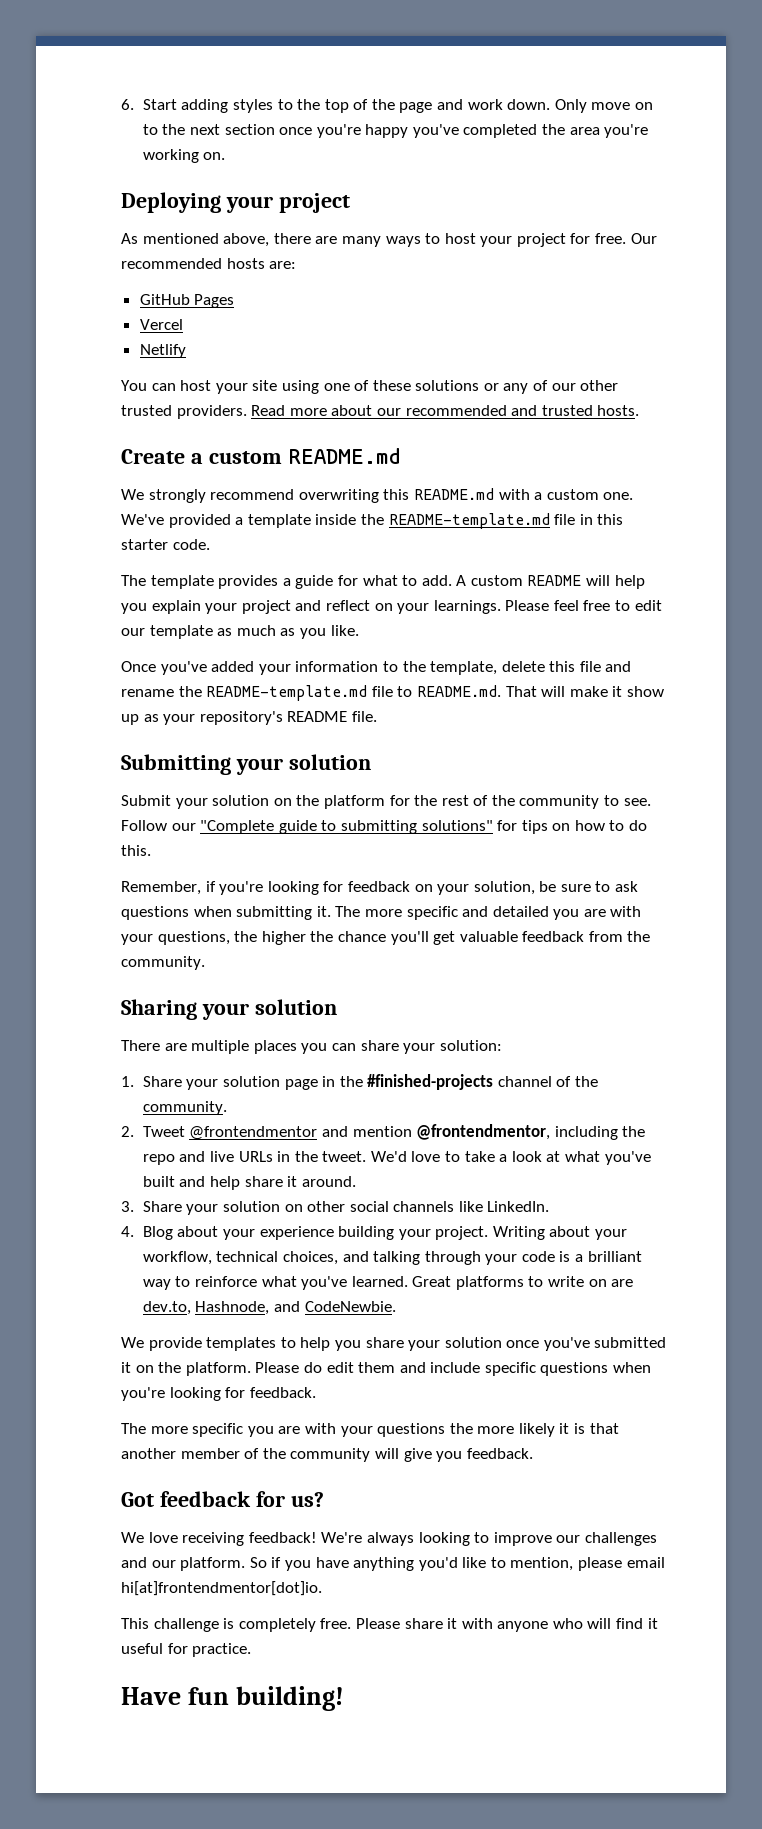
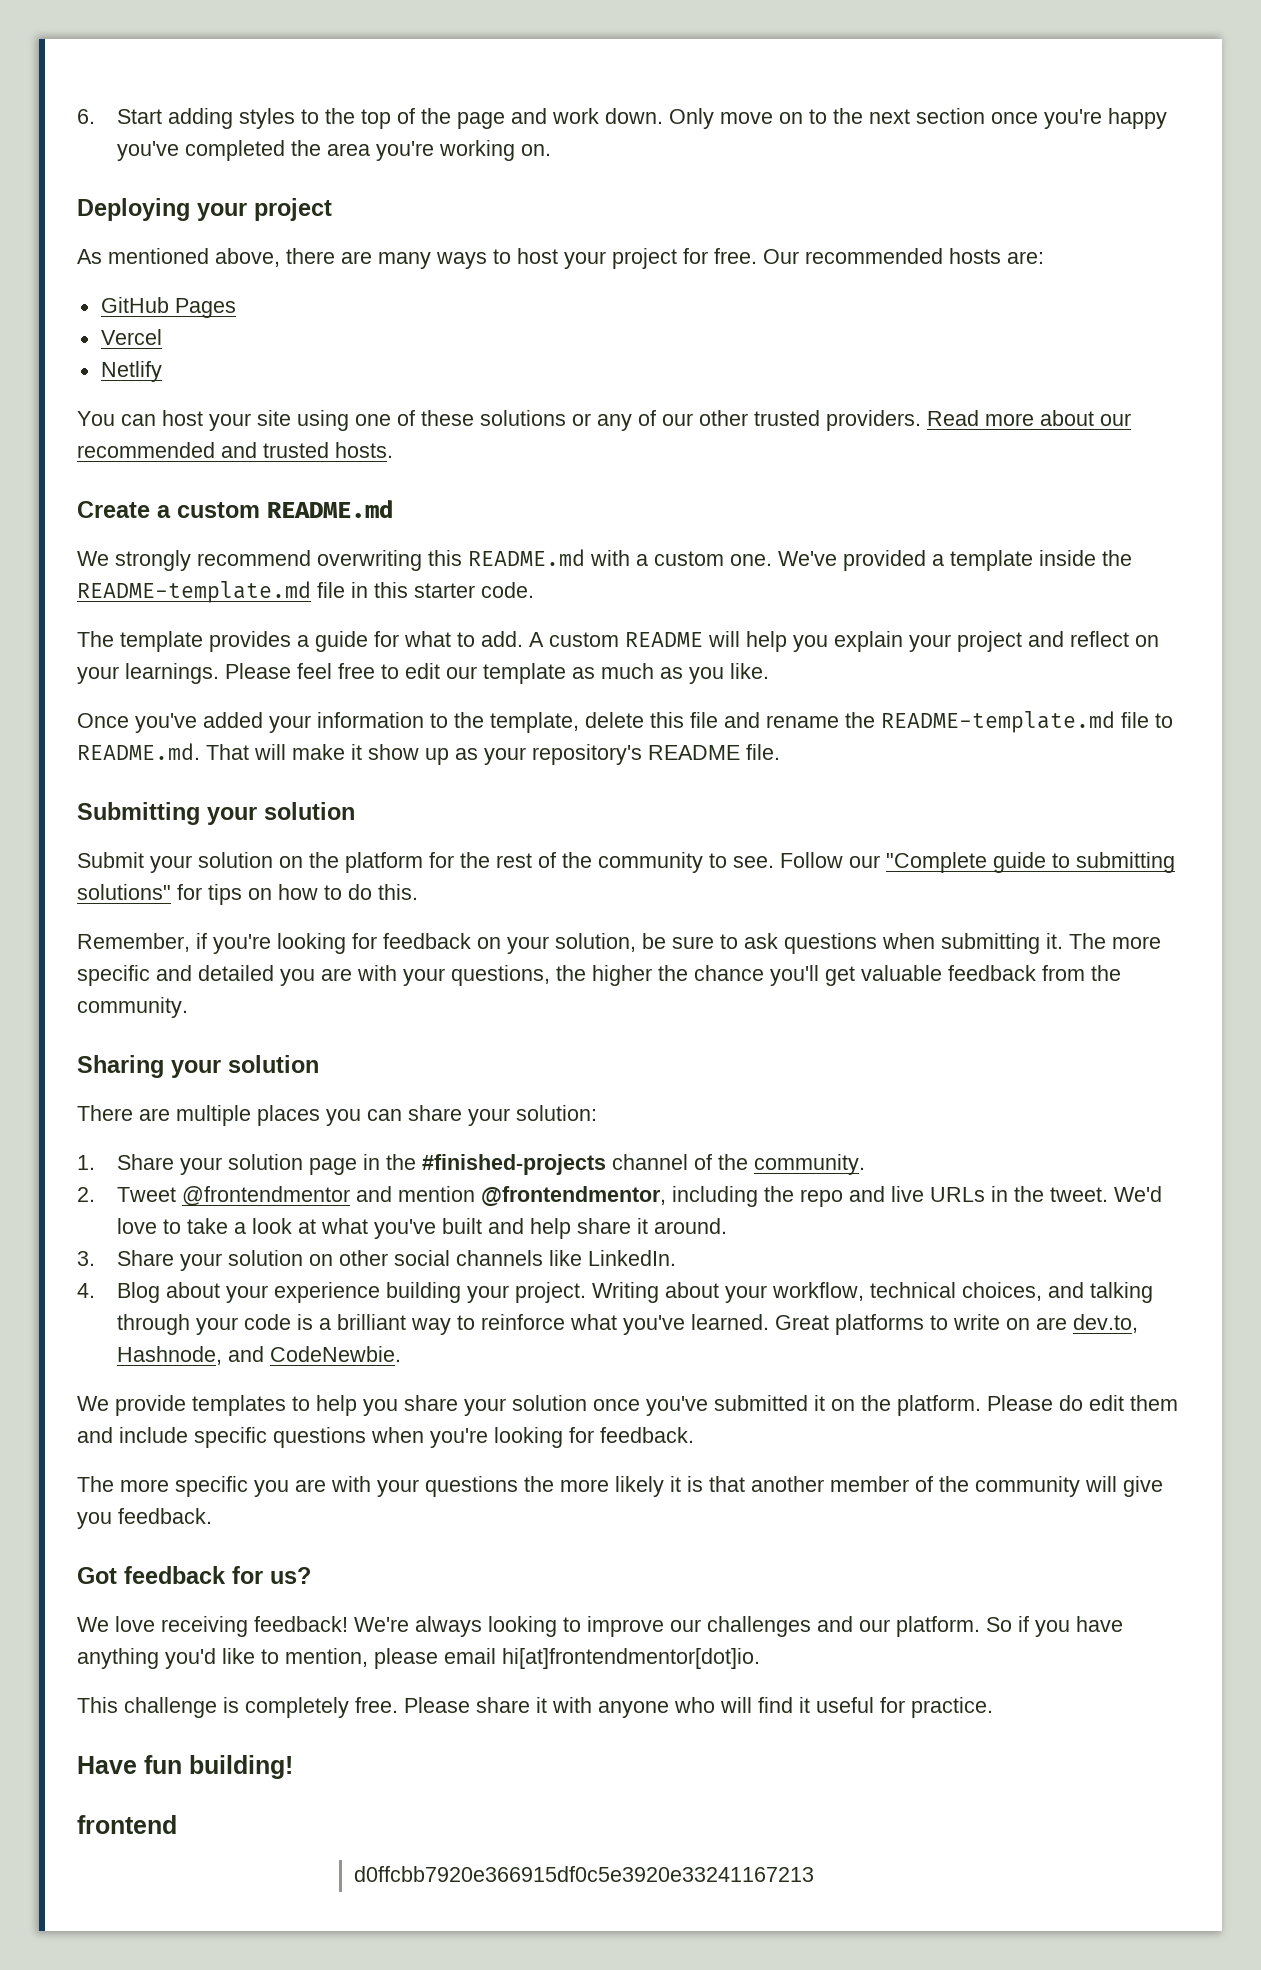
+ frontend
+ d0ffcbb7920e366915df0c5e3920e33241167213

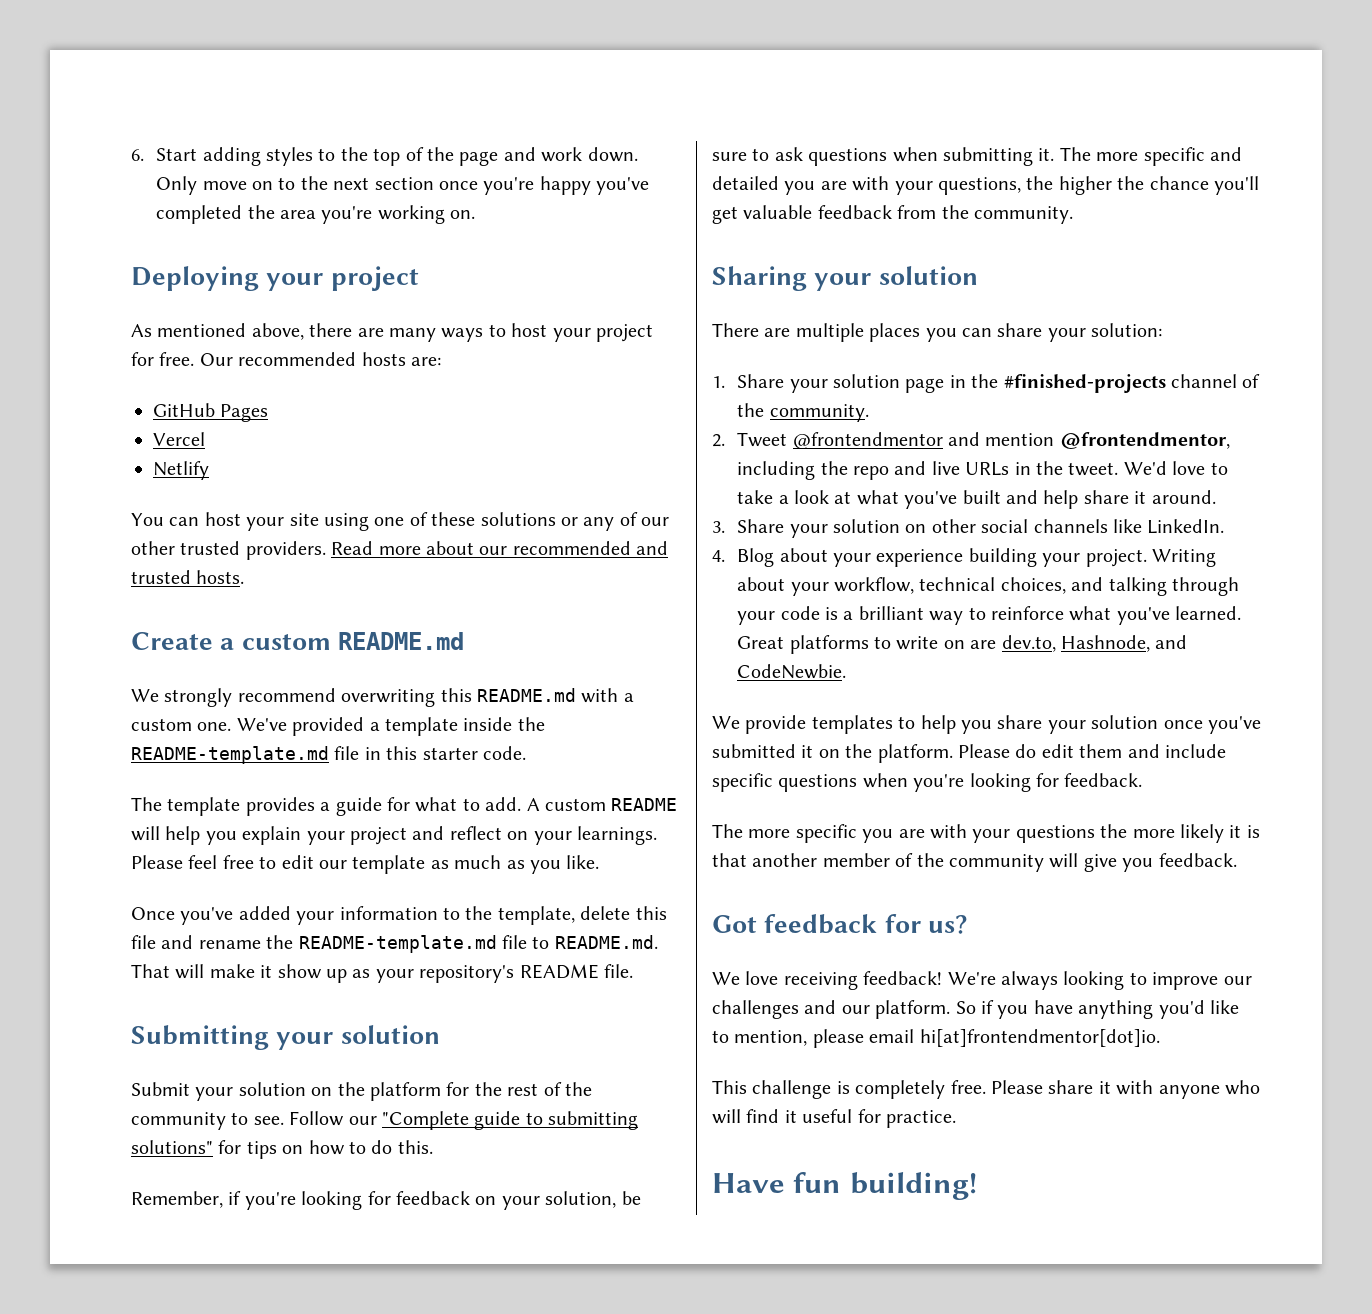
- frontend
- d0ffcbb7920e366915df0c5e3920e33241167213

